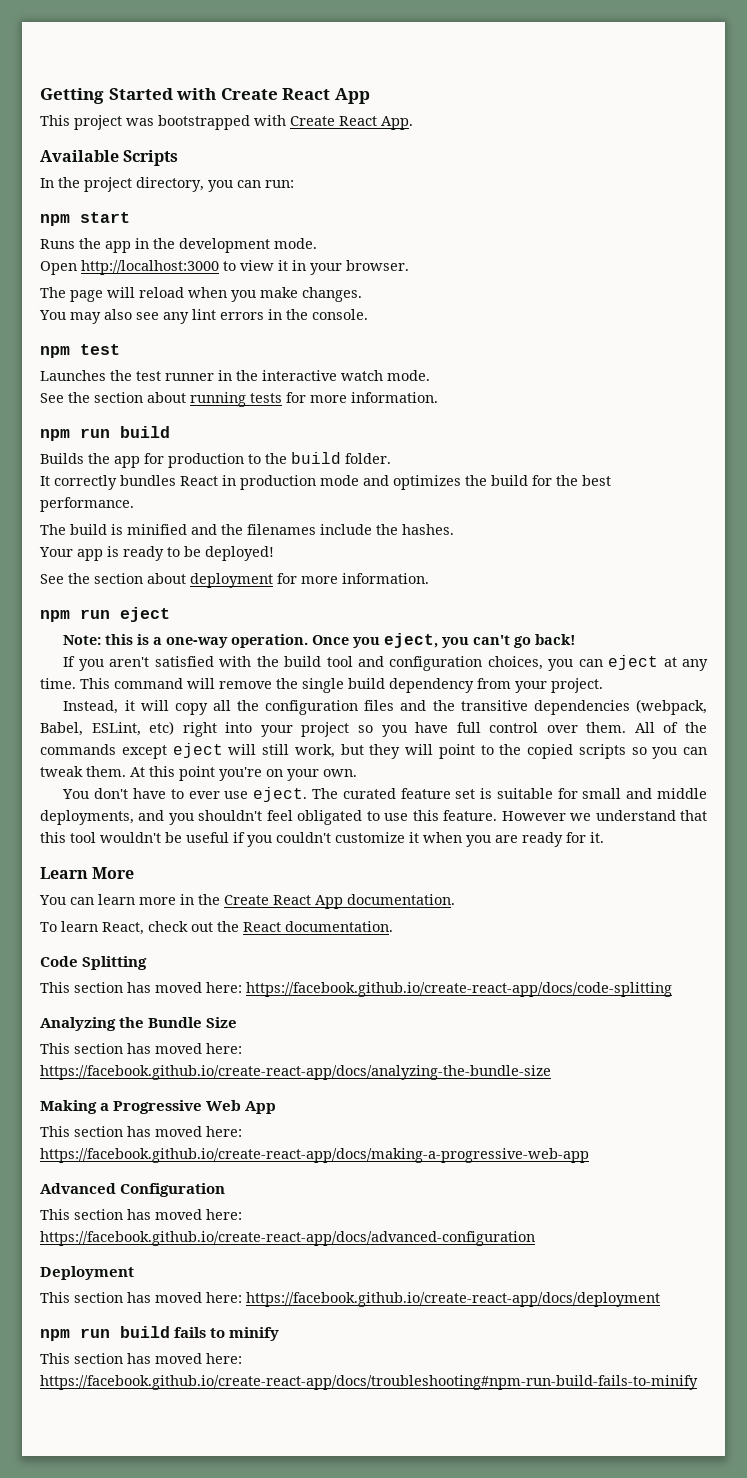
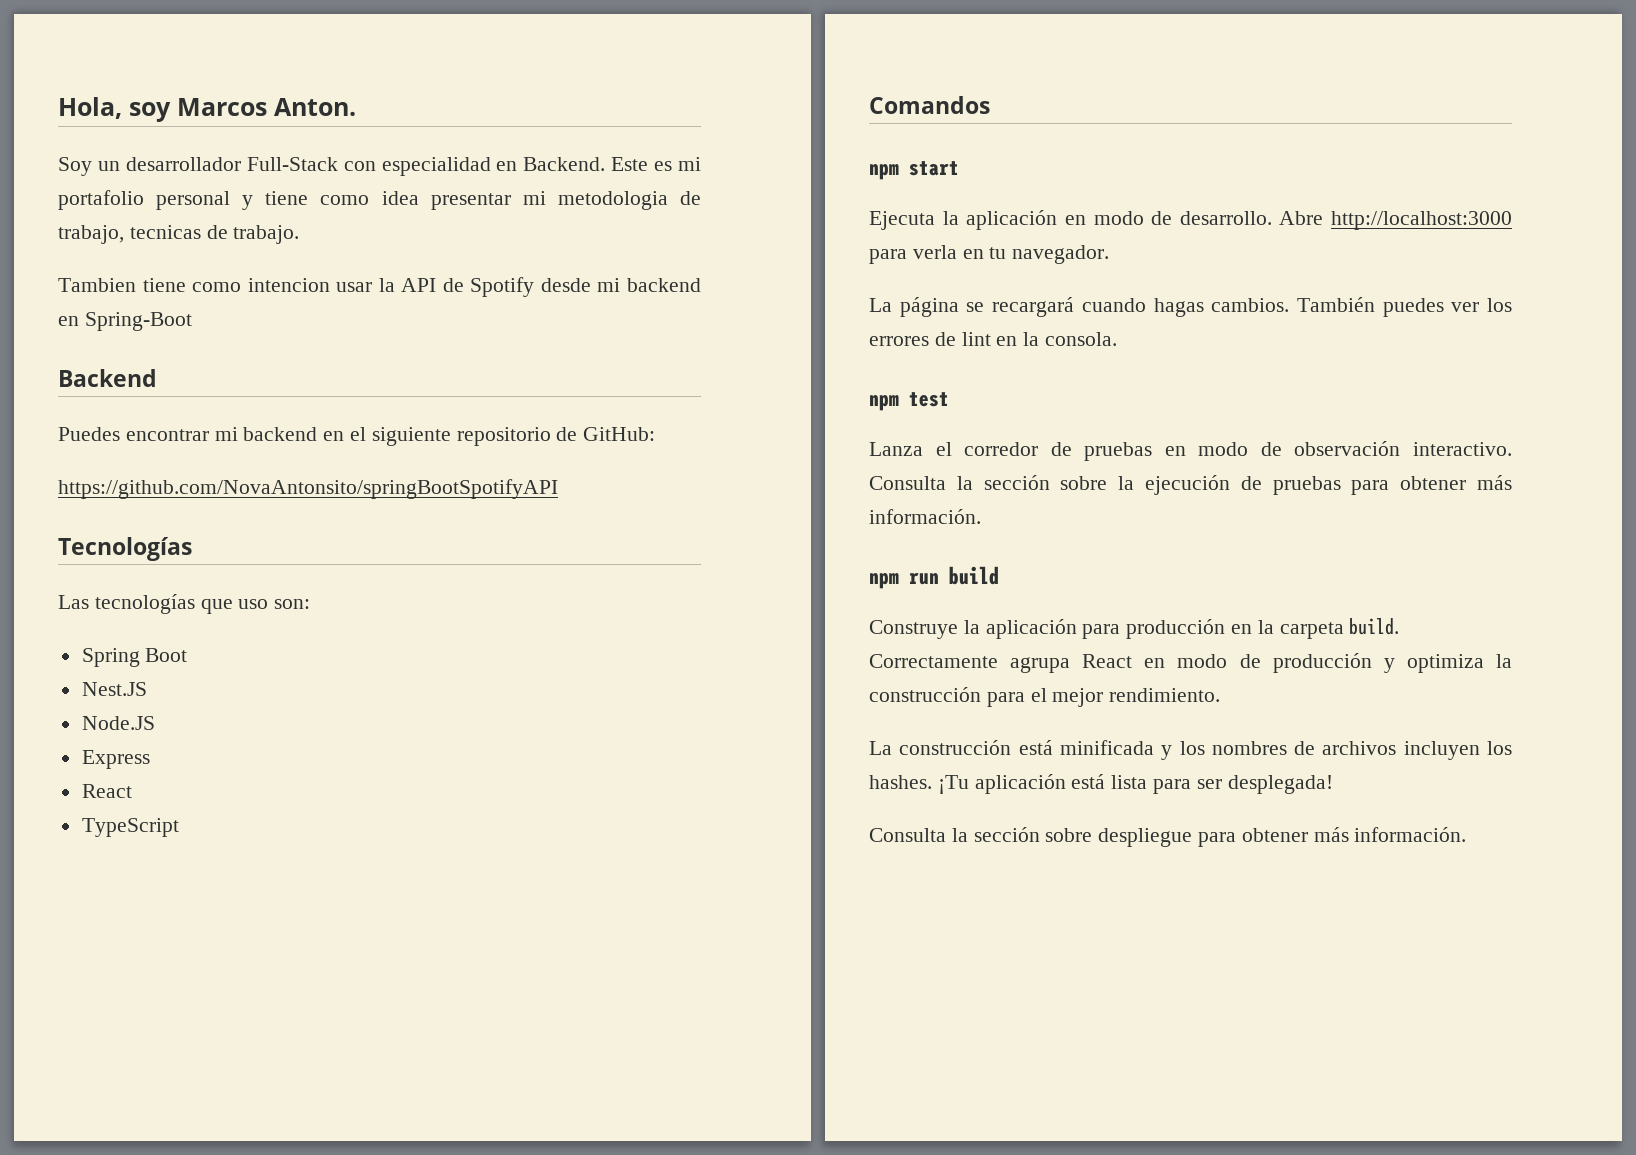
- Getting Started with Create React App
- This project was bootstrapped with Create React App.
- Available Scripts
- In the project directory, you can run:
+ Hola, soy Marcos Anton.
+ Soy un desarrollador Full-Stack con especialidad en Backend. Este es mi portafolio personal y tiene como idea presentar mi metodologia de trabajo, tecnicas de trabajo.
+ Tambien tiene como intencion usar la API de Spotify desde mi backend en Spring-Boot
+ Backend
+ Puedes encontrar mi backend en el siguiente repositorio de GitHub:
+ https://github.com/NovaAntonsito/springBootSpotifyAPI
+ Tecnologías
+ Las tecnologías que uso son:
+ Spring Boot
+ Nest.JS
+ Node.JS
+ Express
+ React
+ TypeScript
+ Comandos
  npm start
- Runs the app in the development mode.
- Open http://localhost:3000 to view it in your browser.
- The page will reload when you make changes.
- You may also see any lint errors in the console.
+ Ejecuta la aplicación en modo de desarrollo. Abre http://localhost:3000 para verla en tu navegador.
+ La página se recargará cuando hagas cambios. También puedes ver los errores de lint en la consola.
  npm test
- Launches the test runner in the interactive watch mode.
- See the section about running tests for more information.
+ Lanza el corredor de pruebas en modo de observación interactivo. Consulta la sección sobre la ejecución de pruebas para obtener más información.
  npm run build
- Builds the app for production to the build folder.
- It correctly bundles React in production mode and optimizes the build for the best performance.
- The build is minified and the filenames include the hashes.
- Your app is ready to be deployed!
- See the section about deployment for more information.
- npm run eject
- Note: this is a one-way operation. Once you eject, you can't go back!
- If you aren't satisfied with the build tool and configuration choices, you can eject at any time. This command will remove the single build dependency from your project.
- Instead, it will copy all the configuration files and the transitive dependencies (webpack, Babel, ESLint, etc) right into your project so you have full control over them. All of the commands except eject will still work, but they will point to the copied scripts so you can tweak them. At this point you're on your own.
- You don't have to ever use eject. The curated feature set is suitable for small and middle deployments, and you shouldn't feel obligated to use this feature. However we understand that this tool wouldn't be useful if you couldn't customize it when you are ready for it.
- Learn More
- You can learn more in the Create React App documentation.
- To learn React, check out the React documentation.
- Code Splitting
- This section has moved here: https://facebook.github.io/create-react-app/docs/code-splitting
- Analyzing the Bundle Size
- This section has moved here: https://facebook.github.io/create-react-app/docs/analyzing-the-bundle-size
- Making a Progressive Web App
- This section has moved here: https://facebook.github.io/create-react-app/docs/making-a-progressive-web-app
- Advanced Configuration
- This section has moved here: https://facebook.github.io/create-react-app/docs/advanced-configuration
- Deployment
- This section has moved here: https://facebook.github.io/create-react-app/docs/deployment
- npm run build fails to minify
- This section has moved here: https://facebook.github.io/create-react-app/docs/troubleshooting#npm-run-build-fails-to-minify
+ Construye la aplicación para producción en la carpeta build. Correctamente agrupa React en modo de producción y optimiza la construcción para el mejor rendimiento.
+ La construcción está minificada y los nombres de archivos incluyen los hashes. ¡Tu aplicación está lista para ser desplegada!
+ Consulta la sección sobre despliegue para obtener más información.

